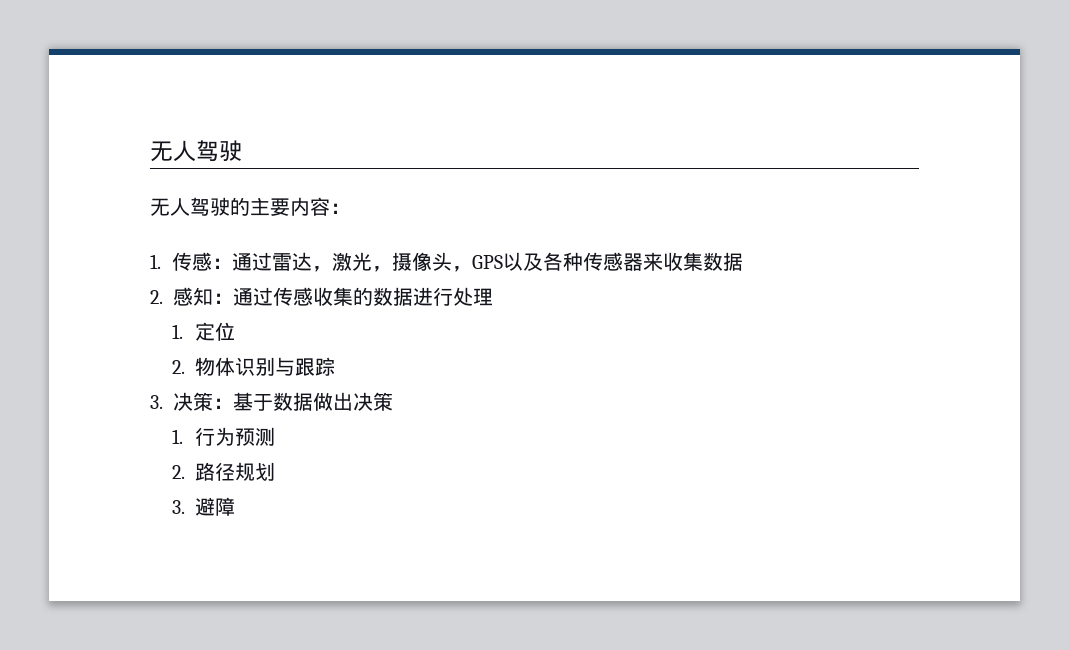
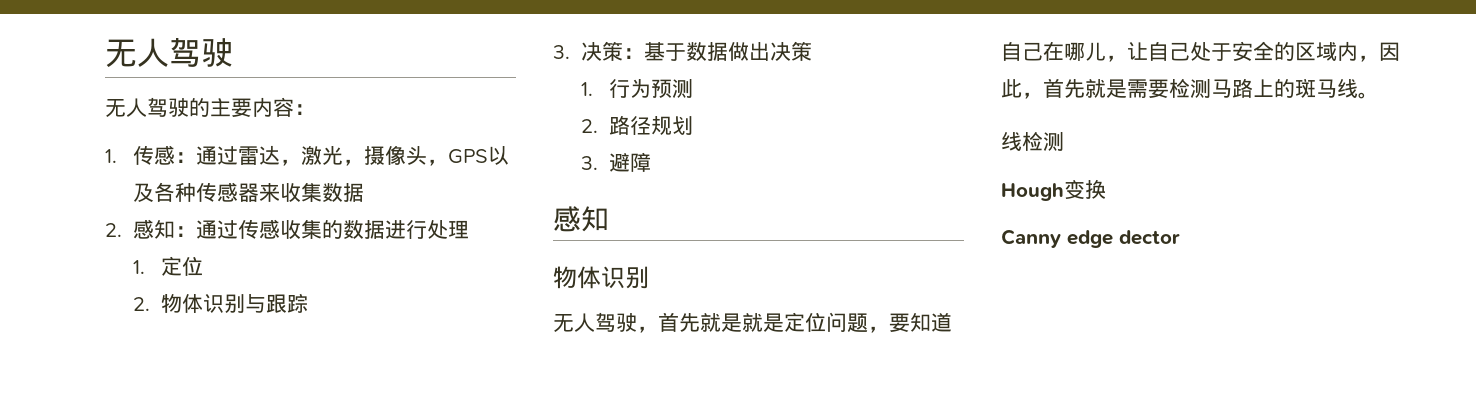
  3.避障
+ 感知
+ 物体识别
+ 无人驾驶，首先就是就是定位问题，要知道自己在哪儿，让自己处于安全的区域内，因此，首先就是需要检测马路上的斑马线。
+ 线检测
+ Hough变换
+ Canny edge dector

